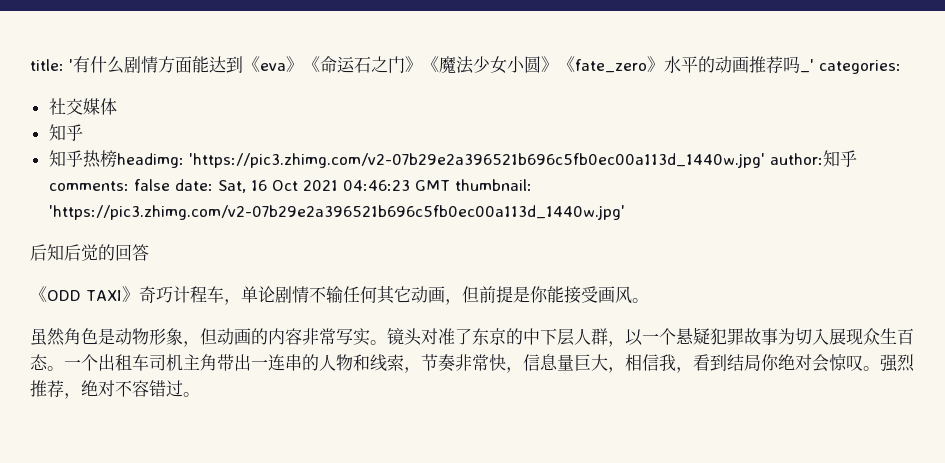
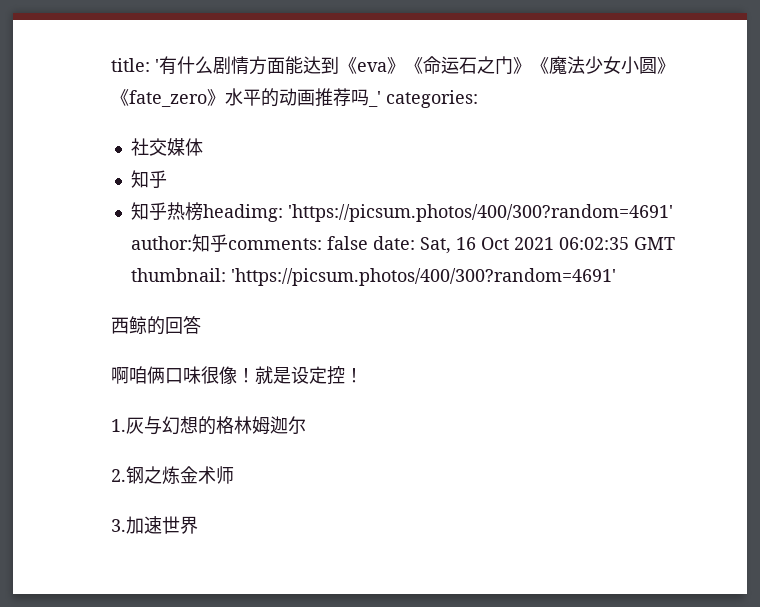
- 知乎热榜headimg: 'https://pic3.zhimg.com/v2-07b29e2a396521b696c5fb0ec00a113d_1440w.jpg' author:知乎comments: false date: Sat, 16 Oct 2021 04:46:23 GMT thumbnail: 'https://pic3.zhimg.com/v2-07b29e2a396521b696c5fb0ec00a113d_1440w.jpg'
- 后知后觉的回答
+ 知乎热榜headimg: 'https://picsum.photos/400/300?random=4691' author:知乎comments: false date: Sat, 16 Oct 2021 06:02:35 GMT thumbnail: 'https://picsum.photos/400/300?random=4691'
+ 西鲸的回答
- 《ODD TAXI》奇巧计程车，单论剧情不输任何其它动画，但前提是你能接受画风。
- 虽然角色是动物形象，但动画的内容非常写实。镜头对准了东京的中下层人群，以一个悬疑犯罪故事为切入展现众生百态。一个出租车司机主角带出一连串的人物和线索，节奏非常快，信息量巨大，相信我，看到结局你绝对会惊叹。强烈推荐，绝对不容错过。
+ 啊咱俩口味很像！就是设定控！
+ 1.灰与幻想的格林姆迦尔
+ 2.钢之炼金术师
+ 3.加速世界

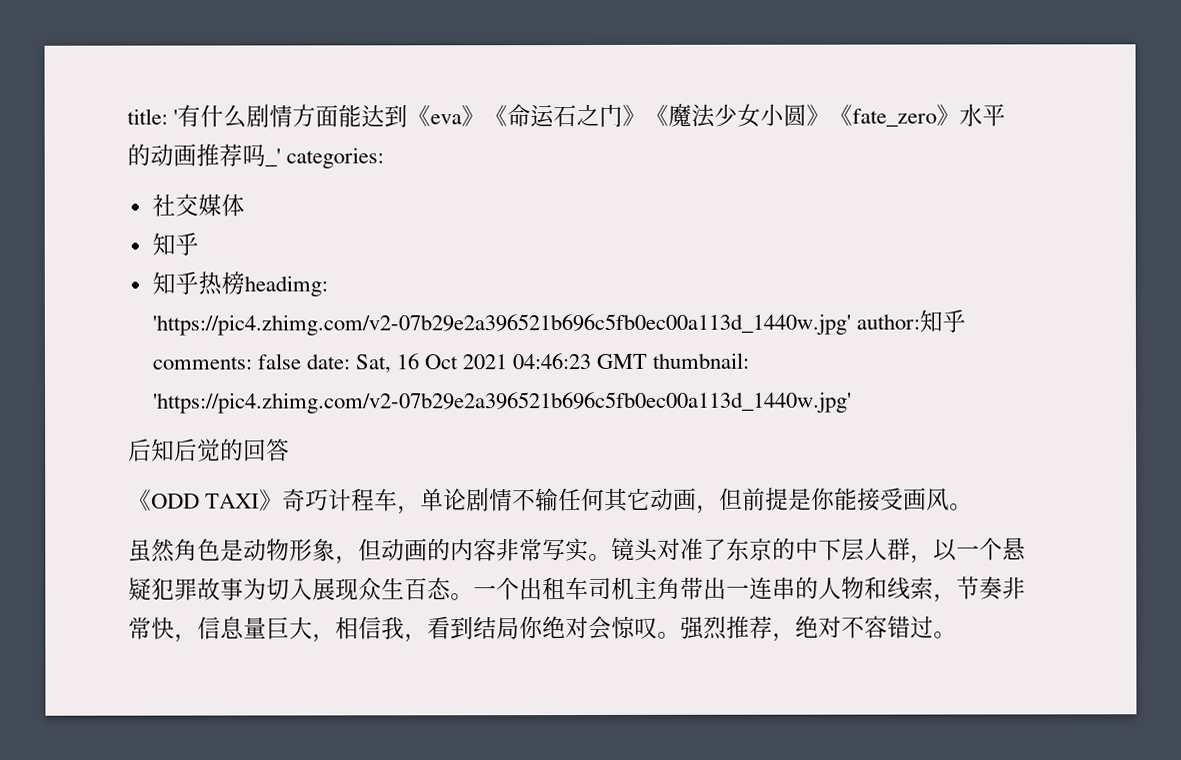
- 知乎热榜headimg: 'https://picsum.photos/400/300?random=4691' author:知乎comments: false date: Sat, 16 Oct 2021 06:02:35 GMT thumbnail: 'https://picsum.photos/400/300?random=4691'
- 西鲸的回答
+ 知乎热榜headimg: 'https://pic4.zhimg.com/v2-07b29e2a396521b696c5fb0ec00a113d_1440w.jpg' author:知乎comments: false date: Sat, 16 Oct 2021 04:46:23 GMT thumbnail: 'https://pic4.zhimg.com/v2-07b29e2a396521b696c5fb0ec00a113d_1440w.jpg'
+ 后知后觉的回答
- 啊咱俩口味很像！就是设定控！
- 1.灰与幻想的格林姆迦尔
- 2.钢之炼金术师
- 3.加速世界
+ 《ODD TAXI》奇巧计程车，单论剧情不输任何其它动画，但前提是你能接受画风。
+ 虽然角色是动物形象，但动画的内容非常写实。镜头对准了东京的中下层人群，以一个悬疑犯罪故事为切入展现众生百态。一个出租车司机主角带出一连串的人物和线索，节奏非常快，信息量巨大，相信我，看到结局你绝对会惊叹。强烈推荐，绝对不容错过。

